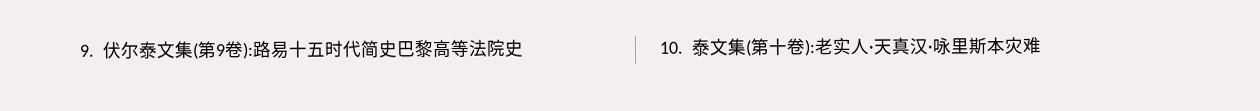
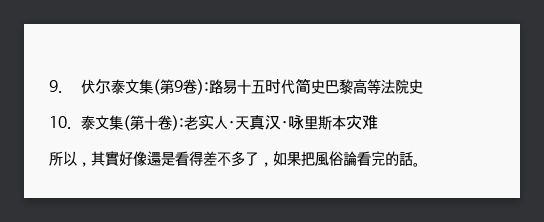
+ 所以，其實好像還是看得差不多了，如果把風俗論看完的話。

